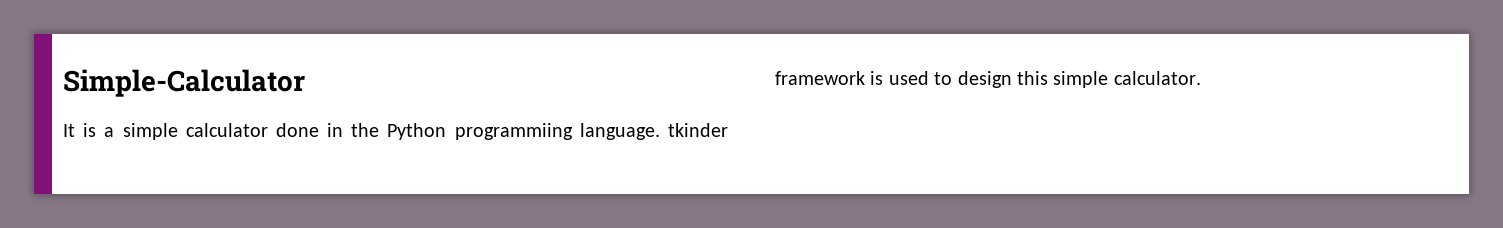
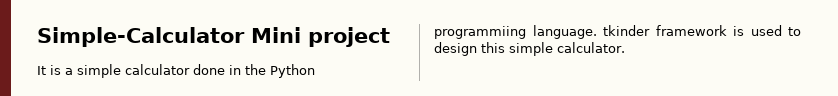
- Simple-Calculator
+ Simple-Calculator Mini project

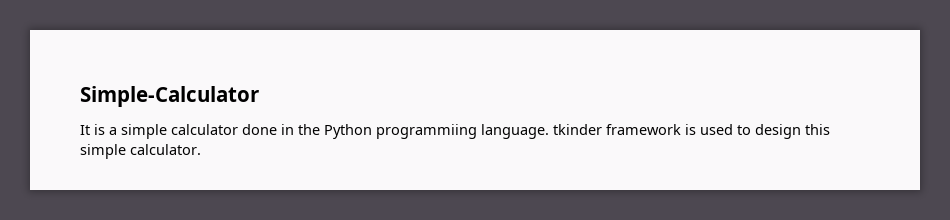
- Simple-Calculator Mini project
+ Simple-Calculator

